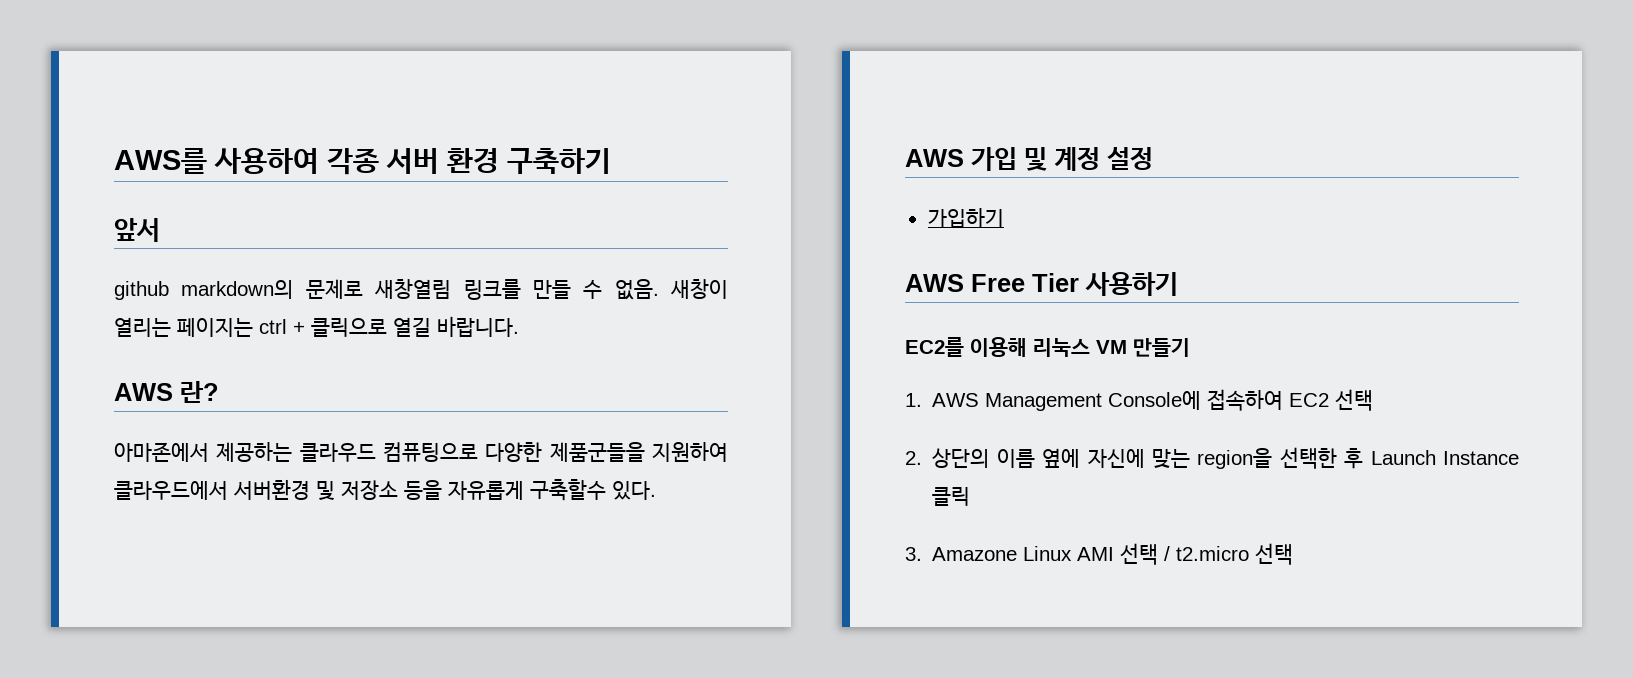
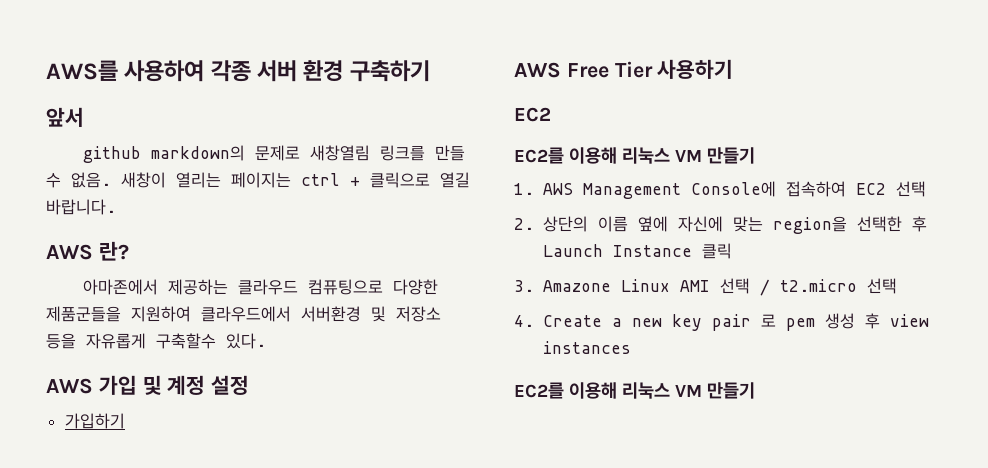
  AWS Free Tier 사용하기
+ EC2
+ 4. Create a new key pair 로 pem 생성 후 view instances
+ EC2를 이용해 리눅스 VM 만들기

